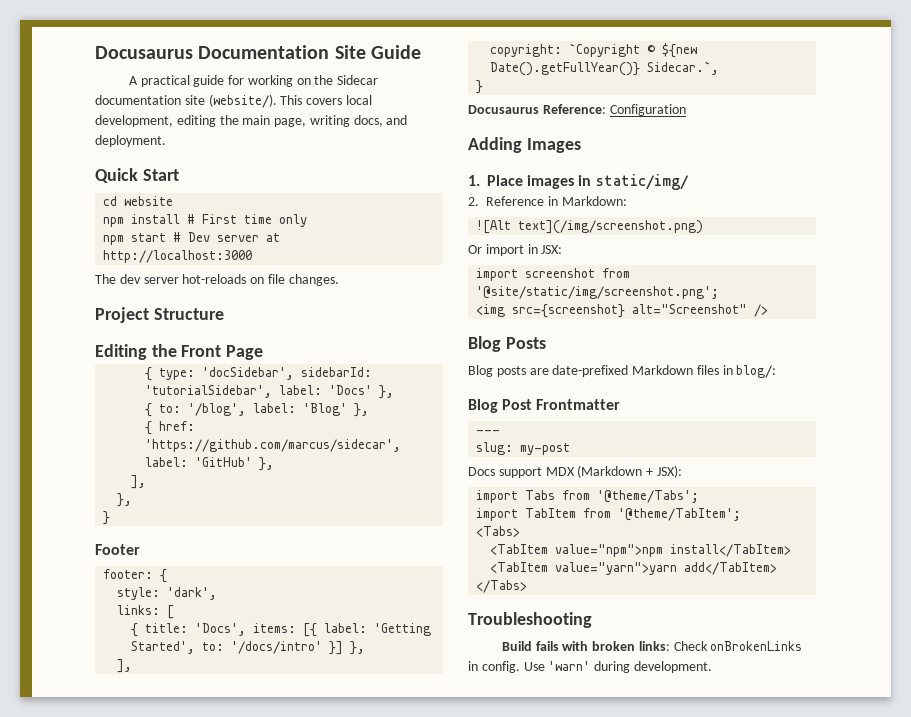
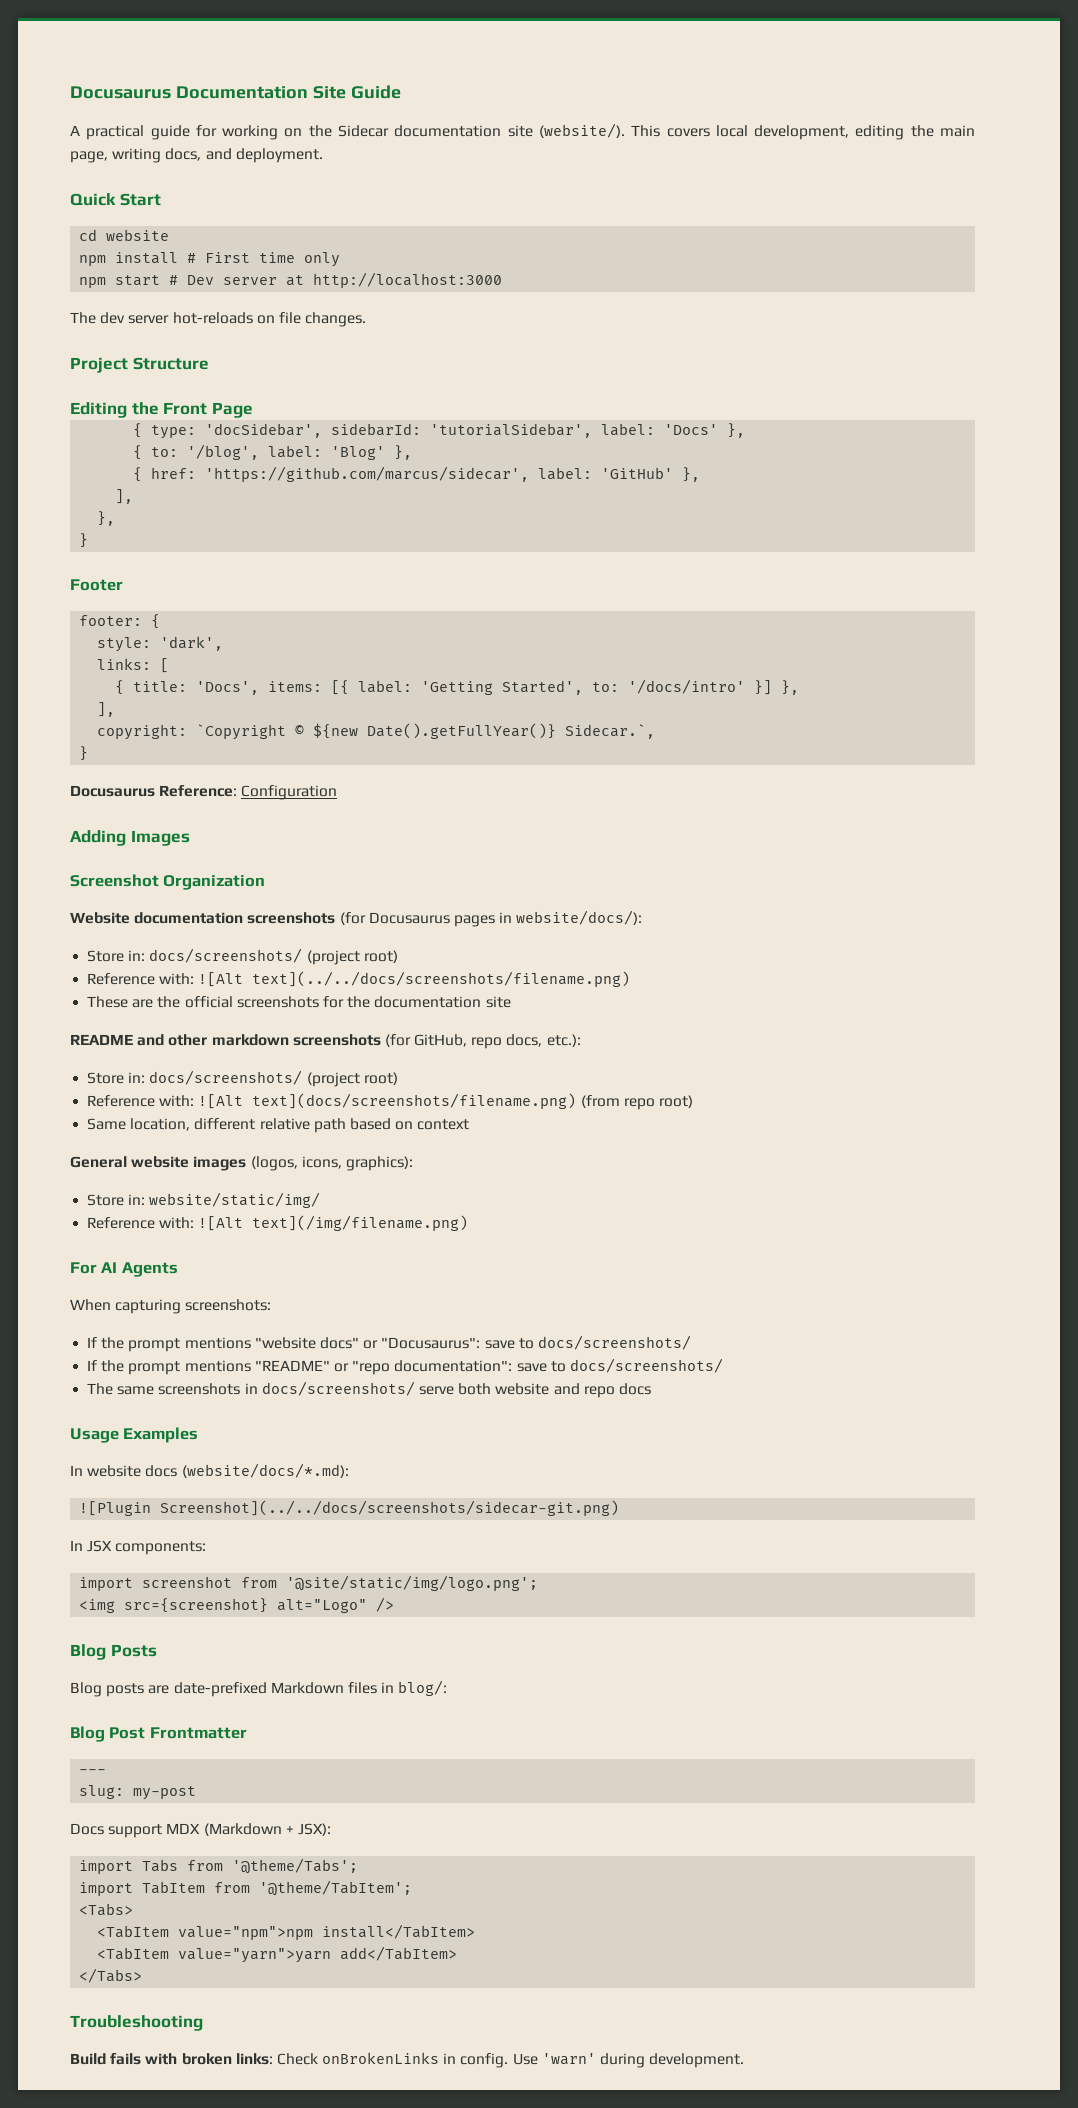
- 1. Place images in static/img/
- 2. Reference in Markdown:
- ![Alt text](/img/screenshot.png)
- Or import in JSX:
+ Screenshot Organization
+ Website documentation screenshots (for Docusaurus pages in website/docs/):
+ Store in: docs/screenshots/ (project root)
+ Reference with: ![Alt text](../../docs/screenshots/filename.png)
+ These are the official screenshots for the documentation site
+ README and other markdown screenshots (for GitHub, repo docs, etc.):
+ Store in: docs/screenshots/ (project root)
+ Reference with: ![Alt text](docs/screenshots/filename.png) (from repo root)
+ Same location, different relative path based on context
+ General website images (logos, icons, graphics):
+ Store in: website/static/img/
+ Reference with: ![Alt text](/img/filename.png)
+ For AI Agents
+ When capturing screenshots:
+ If the prompt mentions "website docs" or "Docusaurus": save to docs/screenshots/
+ If the prompt mentions "README" or "repo documentation": save to docs/screenshots/
+ The same screenshots in docs/screenshots/ serve both website and repo docs
+ Usage Examples
+ In website docs (website/docs/*.md):
+ ![Plugin Screenshot](../../docs/screenshots/sidecar-git.png)
+ In JSX components:
- import screenshot from '@site/static/img/screenshot.png';
+ import screenshot from '@site/static/img/logo.png';
- <img src={screenshot} alt="Screenshot" />
+ <img src={screenshot} alt="Logo" />

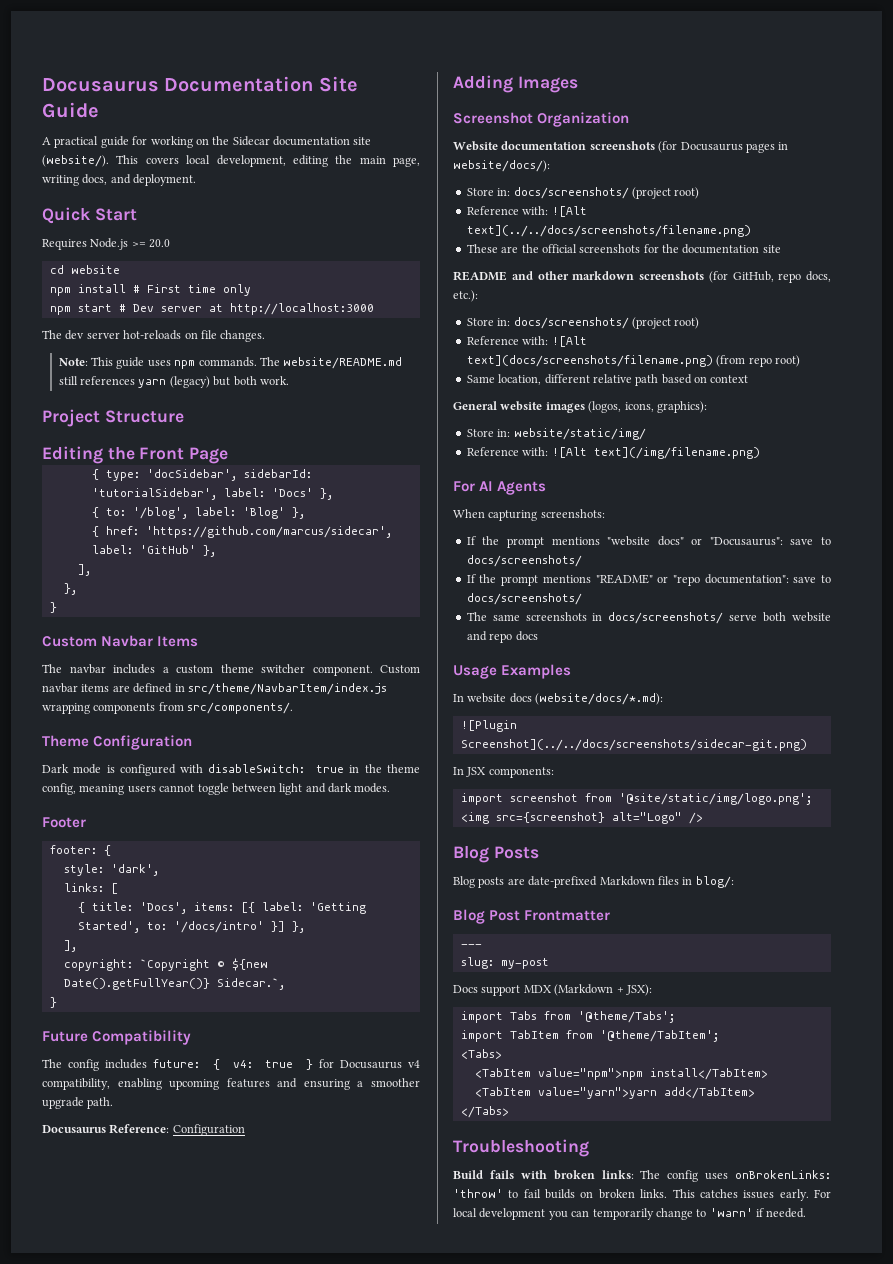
+ Requires Node.js >= 20.0
+ Note: This guide uses npm commands. The website/README.md still references yarn (legacy) but both work.
+ Custom Navbar Items
+ The navbar includes a custom theme switcher component. Custom navbar items are defined in src/theme/NavbarItem/index.js wrapping components from src/components/.
+ Theme Configuration
+ Dark mode is configured with disableSwitch: true in the theme config, meaning users cannot toggle between light and dark modes.
+ Future Compatibility
+ The config includes future: { v4: true } for Docusaurus v4 compatibility, enabling upcoming features and ensuring a smoother upgrade path.
- Build fails with broken links: Check onBrokenLinks in config. Use 'warn' during development.
+ Build fails with broken links: The config uses onBrokenLinks: 'throw' to fail builds on broken links. This catches issues early. For local development you can temporarily change to 'warn' if needed.

